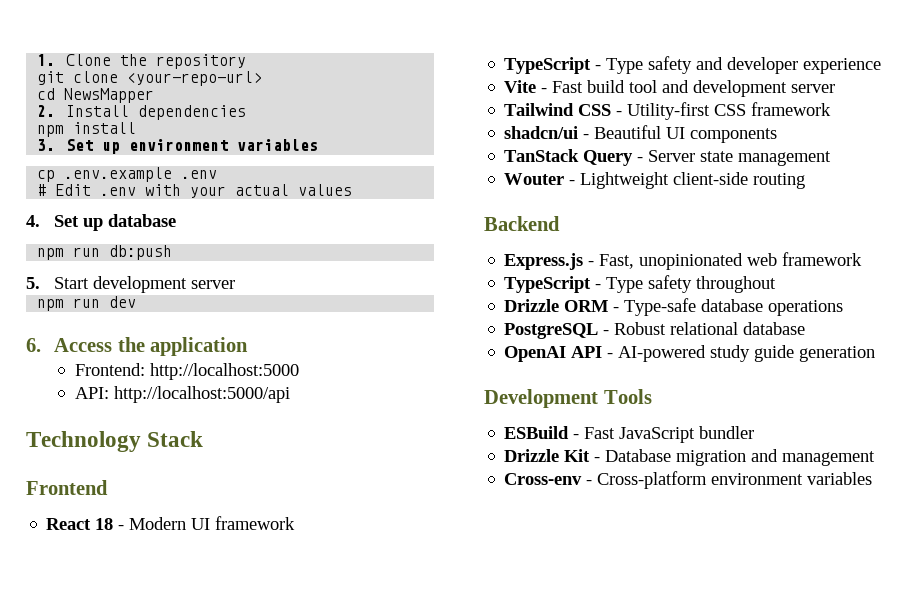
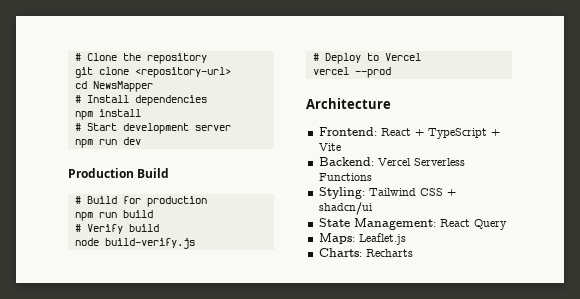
- 1. Clone the repository
+ # Clone the repository
- git clone <your-repo-url>
+ git clone <repository-url>
- 2. Install dependencies
+ # Install dependencies
- 3. Set up environment variables
- cp .env.example .env
- # Edit .env with your actual values
- 4. Set up database
- npm run db:push
- 5. Start development server
+ # Start development server
- 6. Access the application
- Frontend: http://localhost:5000
- API: http://localhost:5000/api
- Technology Stack
- Frontend
- React 18 - Modern UI framework
- TypeScript - Type safety and developer experience
- Vite - Fast build tool and development server
- Tailwind CSS - Utility-first CSS framework
- shadcn/ui - Beautiful UI components
- TanStack Query - Server state management
- Wouter - Lightweight client-side routing
- Backend
- Express.js - Fast, unopinionated web framework
- TypeScript - Type safety throughout
- Drizzle ORM - Type-safe database operations
- PostgreSQL - Robust relational database
- OpenAI API - AI-powered study guide generation
- Development Tools
- ESBuild - Fast JavaScript bundler
- Drizzle Kit - Database migration and management
- Cross-env - Cross-platform environment variables
+ Production Build
+ # Build for production
+ npm run build
+ # Verify build
+ node build-verify.js
+ # Deploy to Vercel
+ vercel --prod
+ Architecture
+ Frontend: React + TypeScript + Vite
+ Backend: Vercel Serverless Functions
+ Styling: Tailwind CSS + shadcn/ui
+ State Management: React Query
+ Maps: Leaflet.js
+ Charts: Recharts

